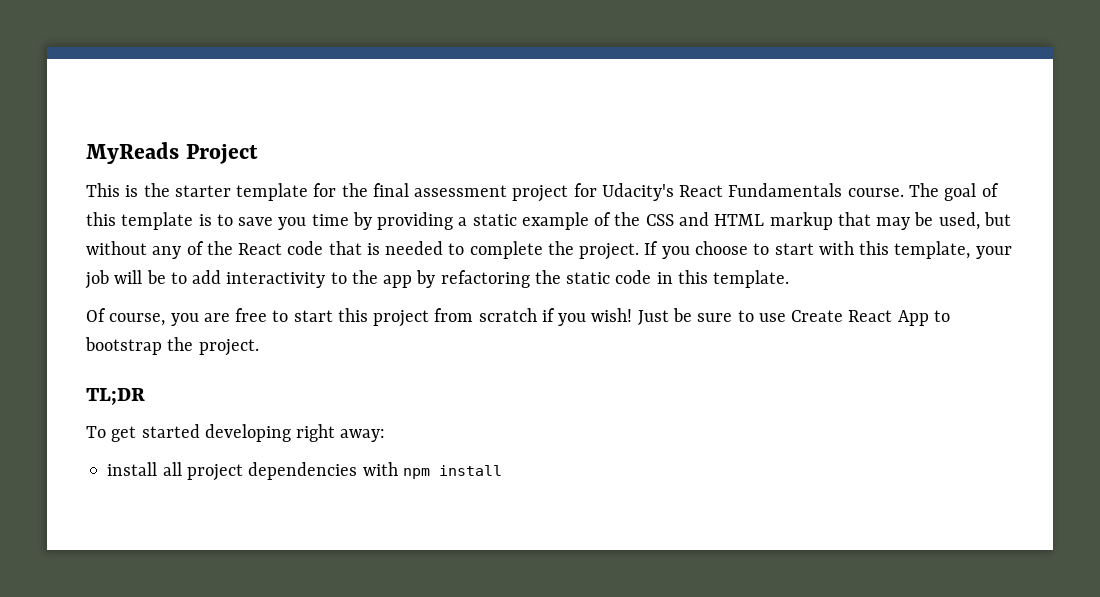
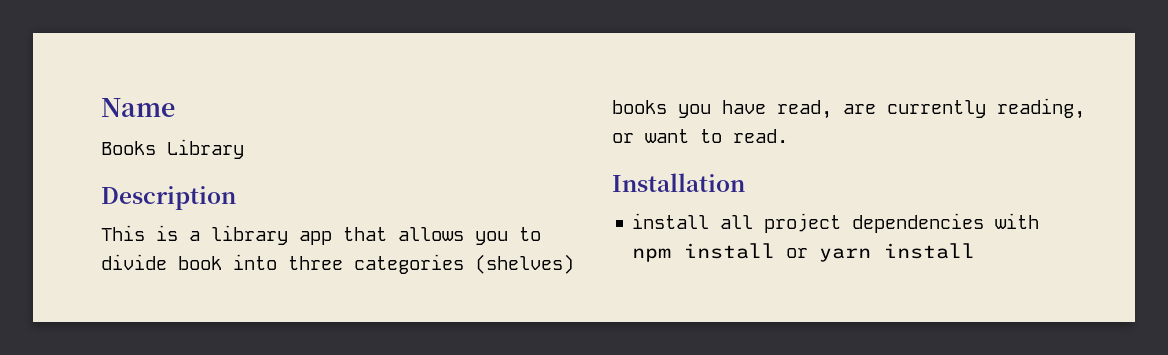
- MyReads Project
- This is the starter template for the final assessment project for Udacity's React Fundamentals course. The goal of this template is to save you time by providing a static example of the CSS and HTML markup that may be used, but without any of the React code that is needed to complete the project. If you choose to start with this template, your job will be to add interactivity to the app by refactoring the static code in this template.
- Of course, you are free to start this project from scratch if you wish! Just be sure to use Create React App to bootstrap the project.
- TL;DR
- To get started developing right away:
+ Name
+ Books Library
+ Description
+ This is a library app that allows you to divide book into three categories (shelves) books you have read, are currently reading, or want to read.
+ Installation
- install all project dependencies with npm install
+ install all project dependencies with npm install or yarn install

